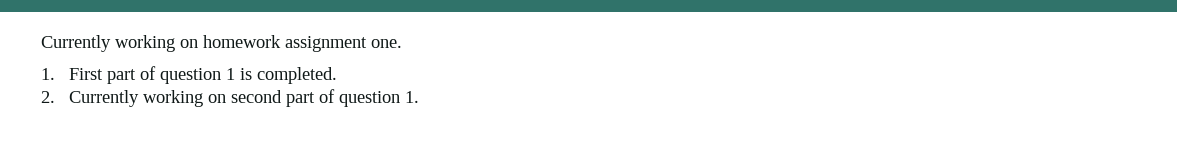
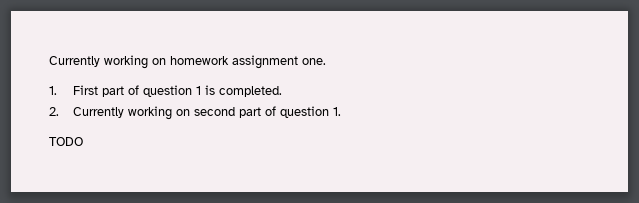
+ TODO

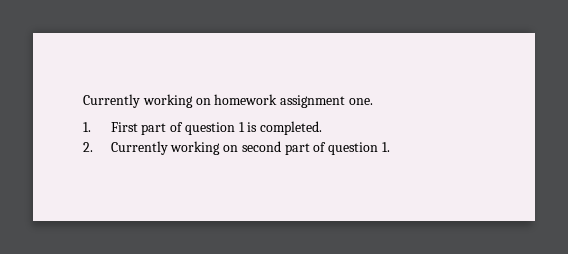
- TODO

